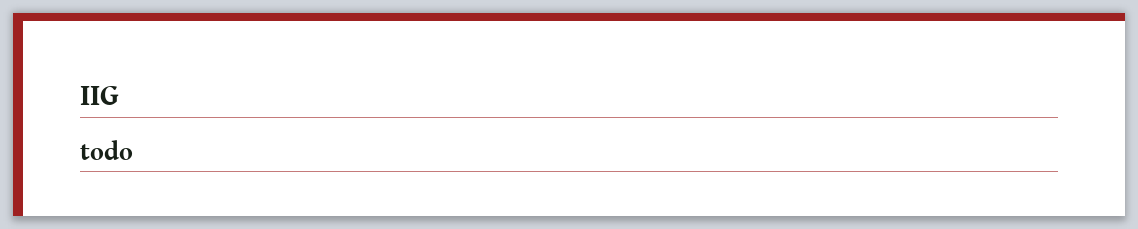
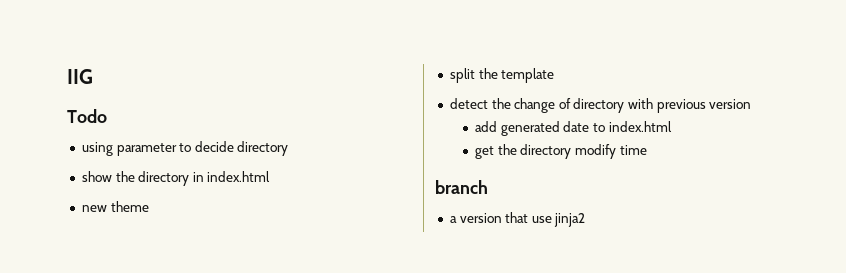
- todo
+ Todo
+ using parameter to decide directory
+ show the directory in index.html
+ new theme
+ split the template
+ detect the change of directory with previous version
+ add generated date to index.html
+ get the directory modify time
+ branch
+ a version that use jinja2

